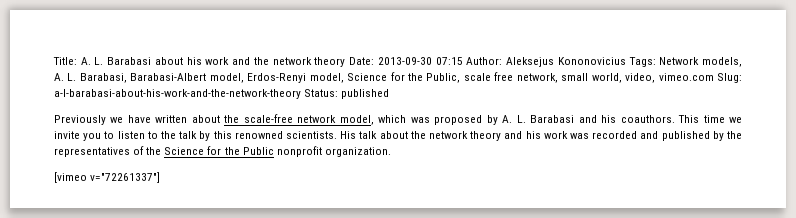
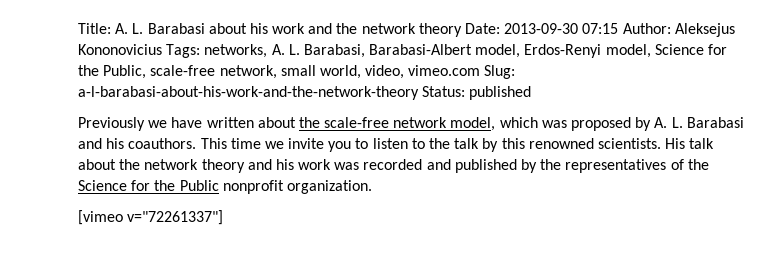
- Title: A. L. Barabasi about his work and the network theory Date: 2013-09-30 07:15 Author: Aleksejus Kononovicius Tags: Network models, A. L. Barabasi, Barabasi-Albert model, Erdos-Renyi model, Science for the Public, scale free network, small world, video, vimeo.com Slug: a-l-barabasi-about-his-work-and-the-network-theory Status: published
+ Title: A. L. Barabasi about his work and the network theory Date: 2013-09-30 07:15 Author: Aleksejus Kononovicius Tags: networks, A. L. Barabasi, Barabasi-Albert model, Erdos-Renyi model, Science for the Public, scale-free network, small world, video, vimeo.com Slug: a-l-barabasi-about-his-work-and-the-network-theory Status: published

